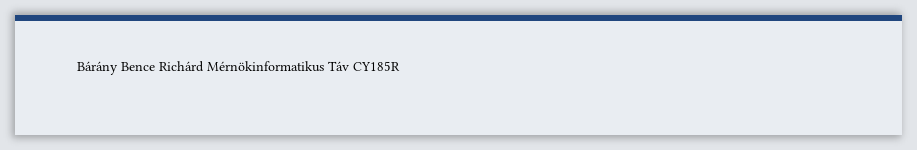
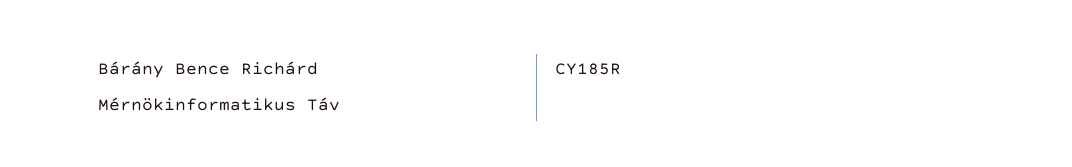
- Bárány Bence Richárd Mérnökinformatikus Táv CY185R
+ Bárány Bence Richárd
+ Mérnökinformatikus Táv
+ CY185R

